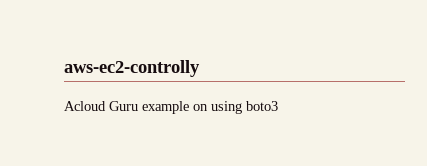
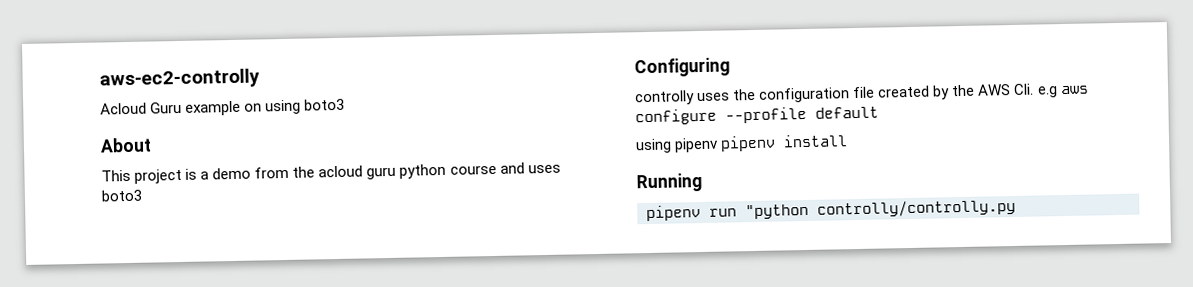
+ About
+ This project is a demo from the acloud guru python course and uses boto3
+ Configuring
+ controlly uses the configuration file created by the AWS Cli. e.g aws configure --profile default
+ using pipenv pipenv install
+ Running
+ pipenv run "python controlly/controlly.py

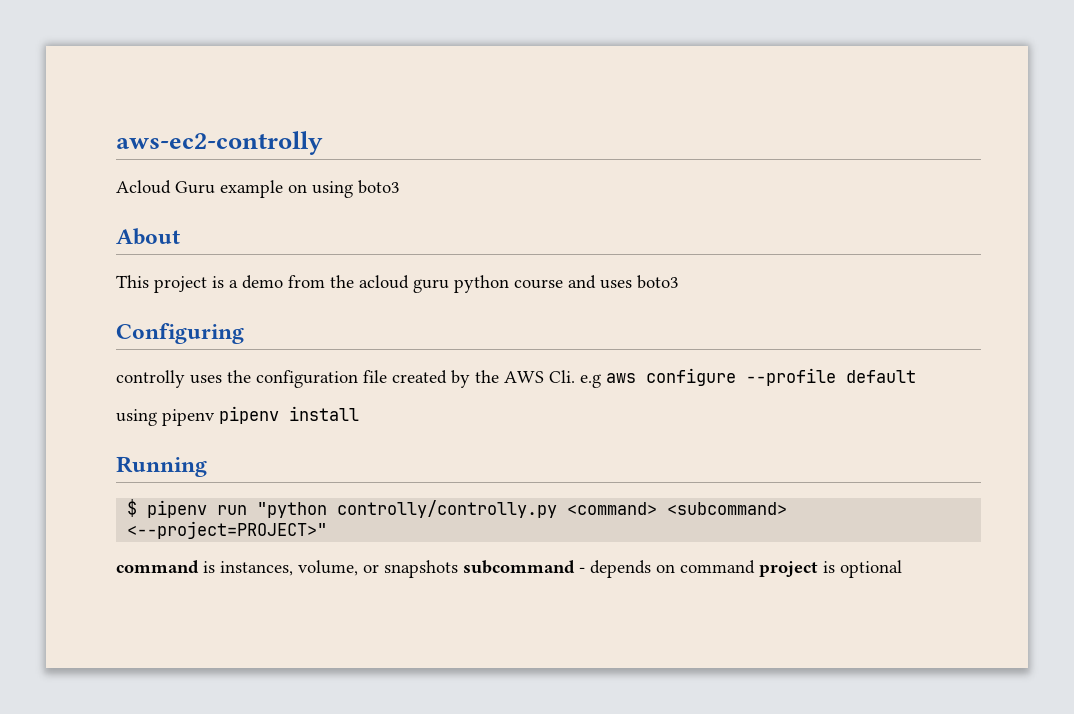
- pipenv run "python controlly/controlly.py
+ $ pipenv run "python controlly/controlly.py <command> <subcommand> <--project=PROJECT>"
+ command is instances, volume, or snapshots subcommand - depends on command project is optional

